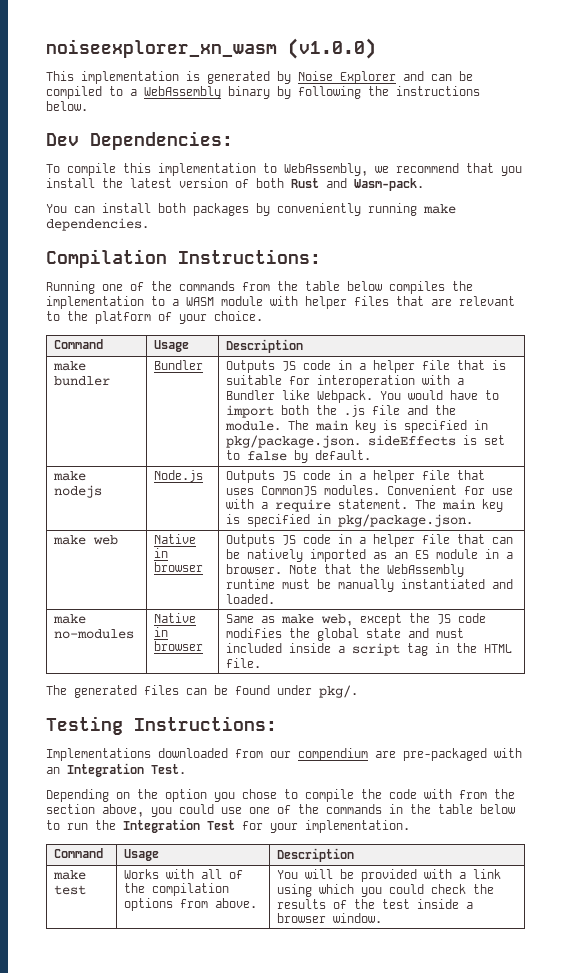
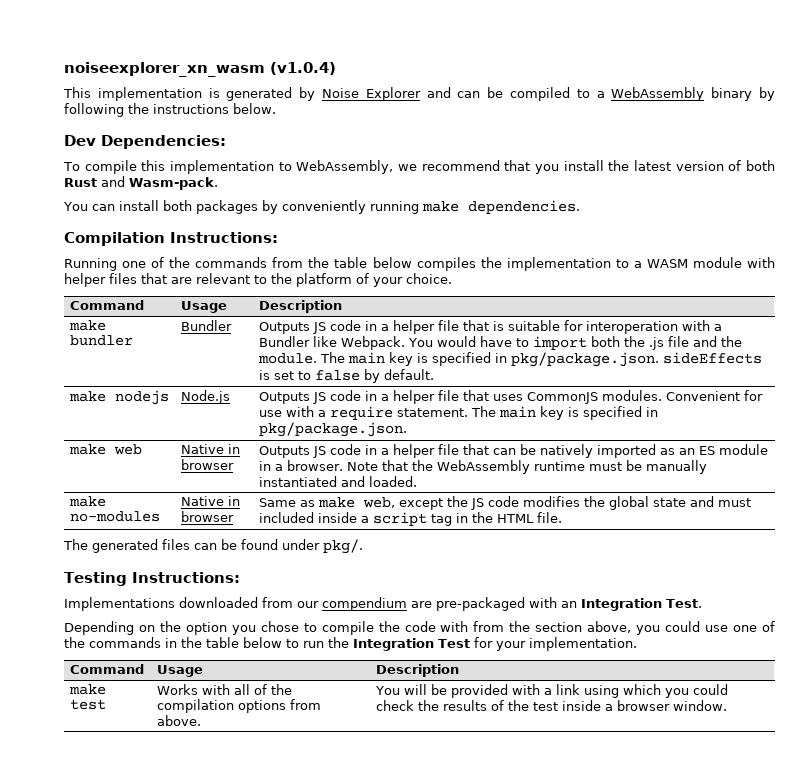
- noiseexplorer_xn_wasm (v1.0.0)
+ noiseexplorer_xn_wasm (v1.0.4)

